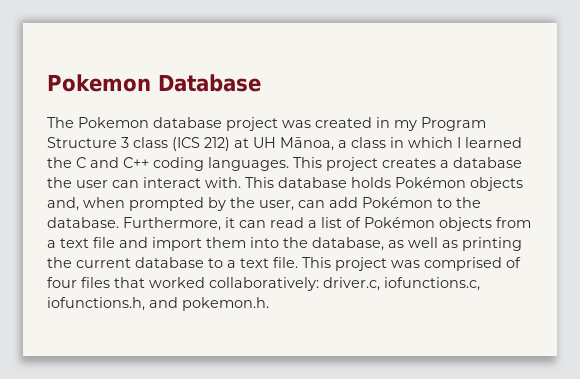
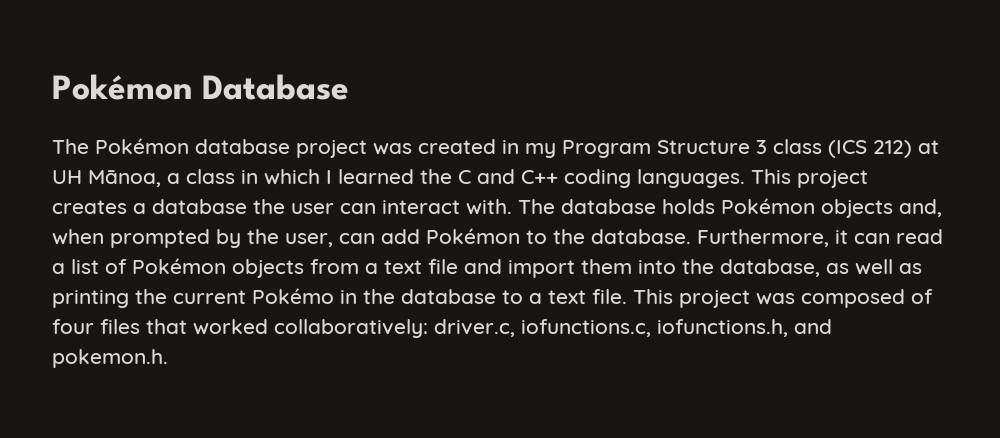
- Pokemon Database
+ Pokémon Database
- The Pokemon database project was created in my Program Structure 3 class (ICS 212) at UH Mānoa, a class in which I learned the C and C++ coding languages.
+ The Pokémon database project was created in my Program Structure 3 class (ICS 212) at UH Mānoa, a class in which I learned the C and C++ coding languages.
- This database holds Pokémon objects and, when prompted by the user, can add Pokémon to the database.
+ The database holds Pokémon objects and, when prompted by the user, can add Pokémon to the database.
- Furthermore, it can read a list of Pokémon objects from a text file and import them into the database, as well as printing the current database to a text file.
+ Furthermore, it can read a list of Pokémon objects from a text file and import them into the database, as well as printing the current Pokémo in the database to a text file.
- This project was comprised of four files that worked collaboratively: driver.c, iofunctions.c, iofunctions.h, and pokemon.h.
+ This project was composed of four files that worked collaboratively: driver.c, iofunctions.c, iofunctions.h, and pokemon.h.

